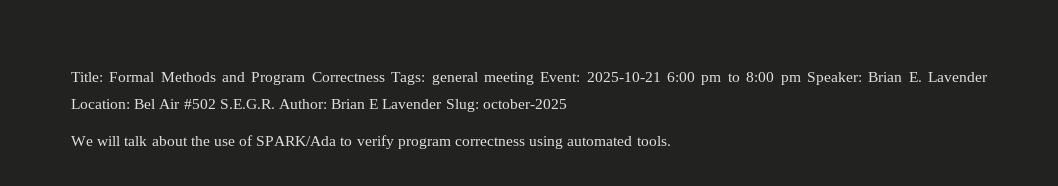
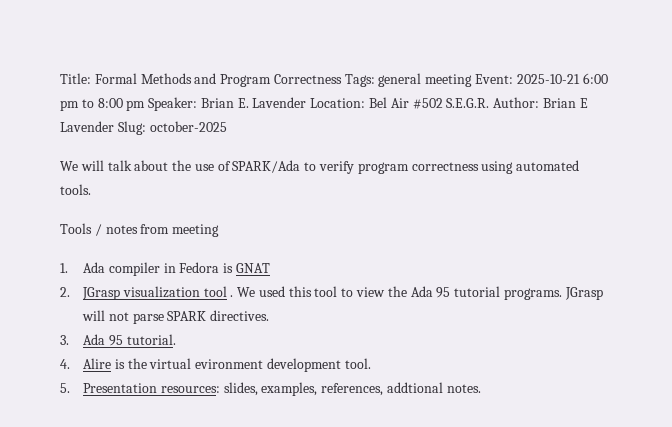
+ Tools / notes from meeting
+ 1. Ada compiler in Fedora is GNAT
+ 2. JGrasp visualization tool . We used this tool to view the Ada 95 tutorial programs. JGrasp will not parse SPARK directives.
+ 3. Ada 95 tutorial.
+ 4. Alire is the virtual evironment development tool.
+ 5. Presentation resources: slides, examples, references, addtional notes.

